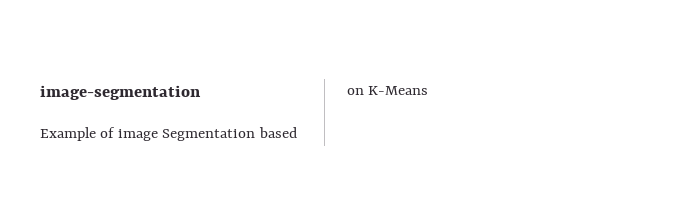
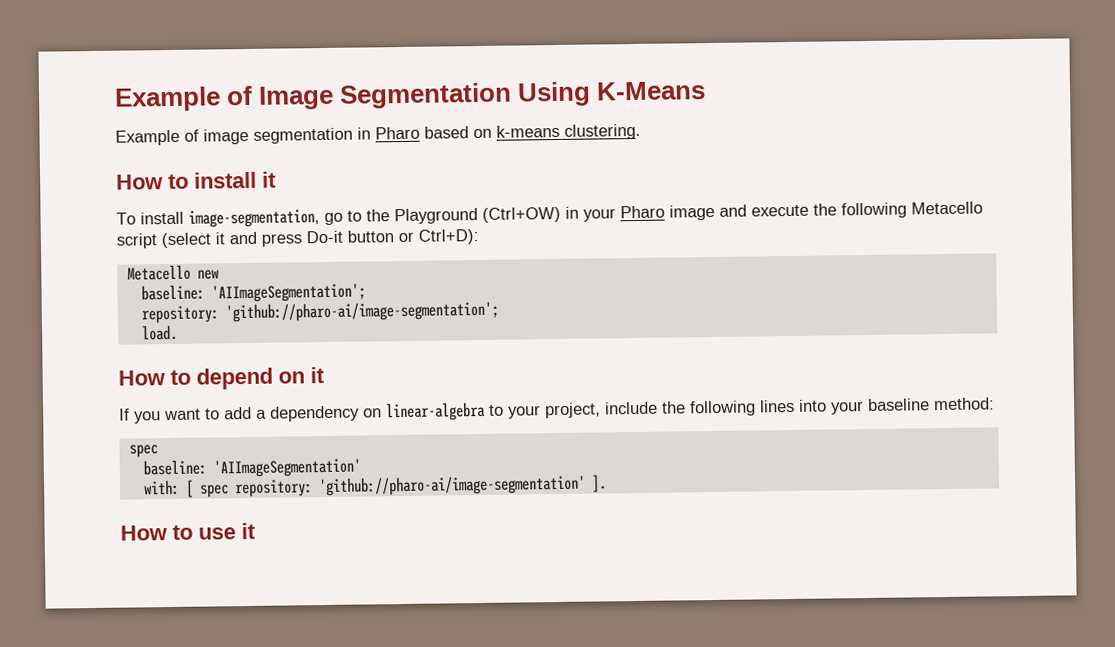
- image-segmentation
- Example of image Segmentation based on K-Means
+ Example of Image Segmentation Using K-Means
+ Example of image segmentation in Pharo based on k-means clustering.
+ How to install it
+ To install image-segmentation, go to the Playground (Ctrl+OW) in your Pharo image and execute the following Metacello script (select it and press Do-it button or Ctrl+D):
+ Metacello new
+ baseline: 'AIImageSegmentation';
+ repository: 'github://pharo-ai/image-segmentation';
+ load.
+ How to depend on it
+ If you want to add a dependency on linear-algebra to your project, include the following lines into your baseline method:
+ spec
+ baseline: 'AIImageSegmentation'
+ with: [ spec repository: 'github://pharo-ai/image-segmentation' ].
+ How to use it

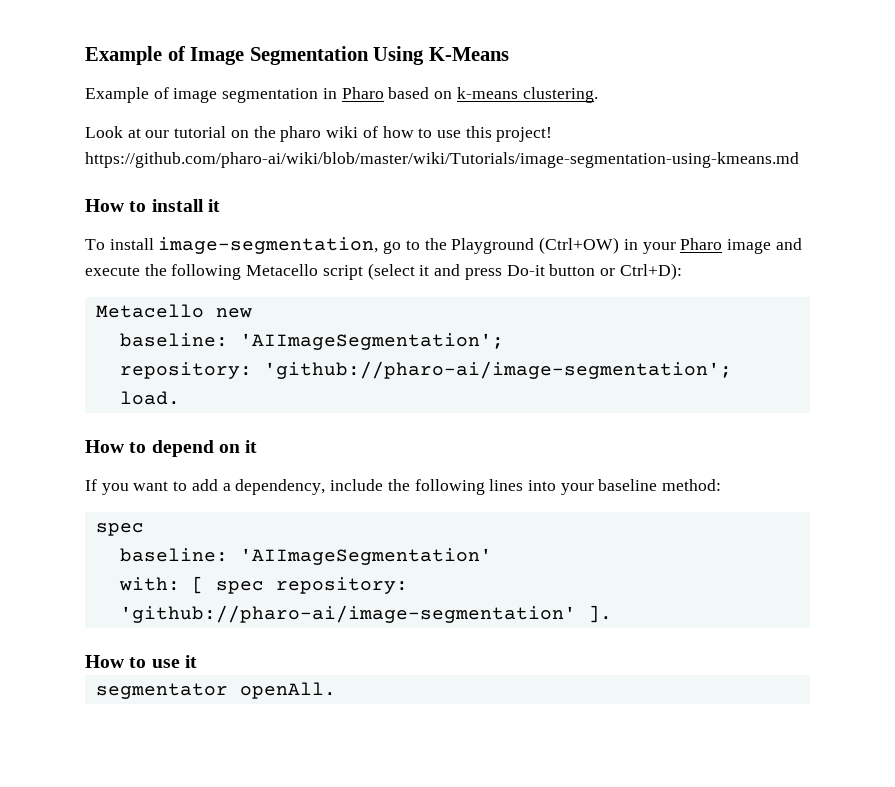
+ Look at our tutorial on the pharo wiki of how to use this project! https://github.com/pharo-ai/wiki/blob/master/wiki/Tutorials/image-segmentation-using-kmeans.md
- If you want to add a dependency on linear-algebra to your project, include the following lines into your baseline method:
+ If you want to add a dependency, include the following lines into your baseline method:
+ segmentator openAll.

